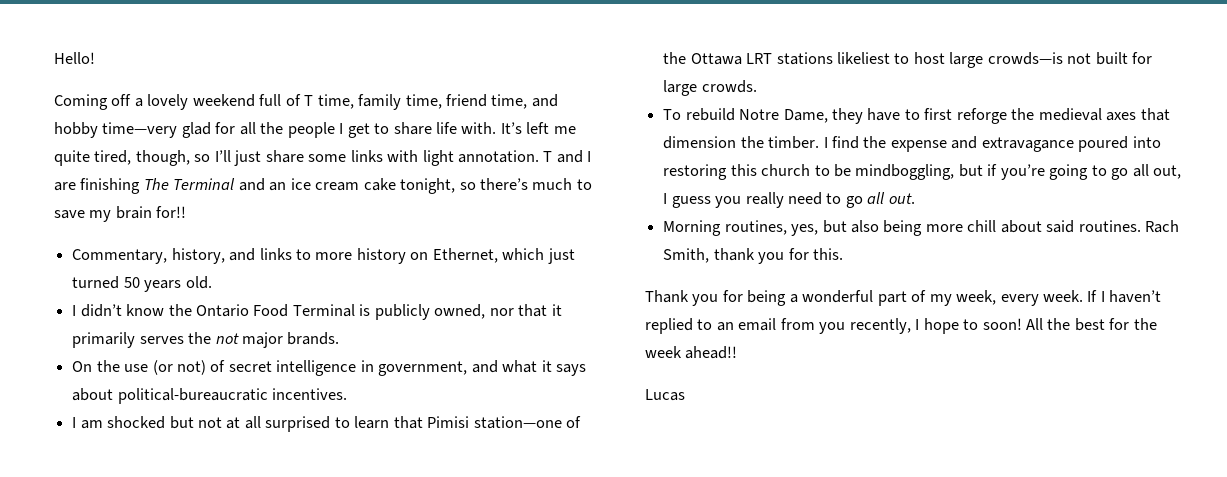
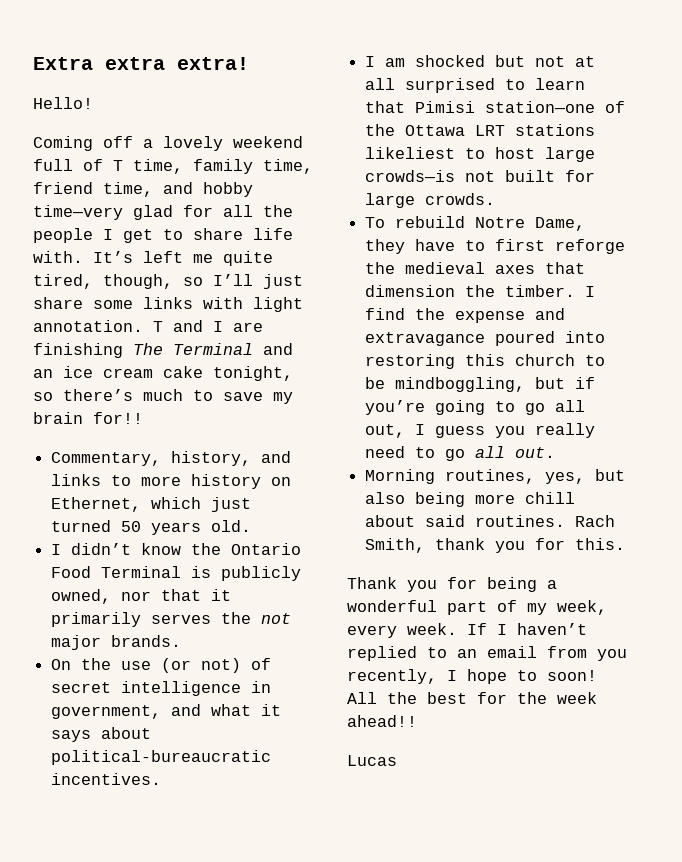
+ Extra extra extra!

